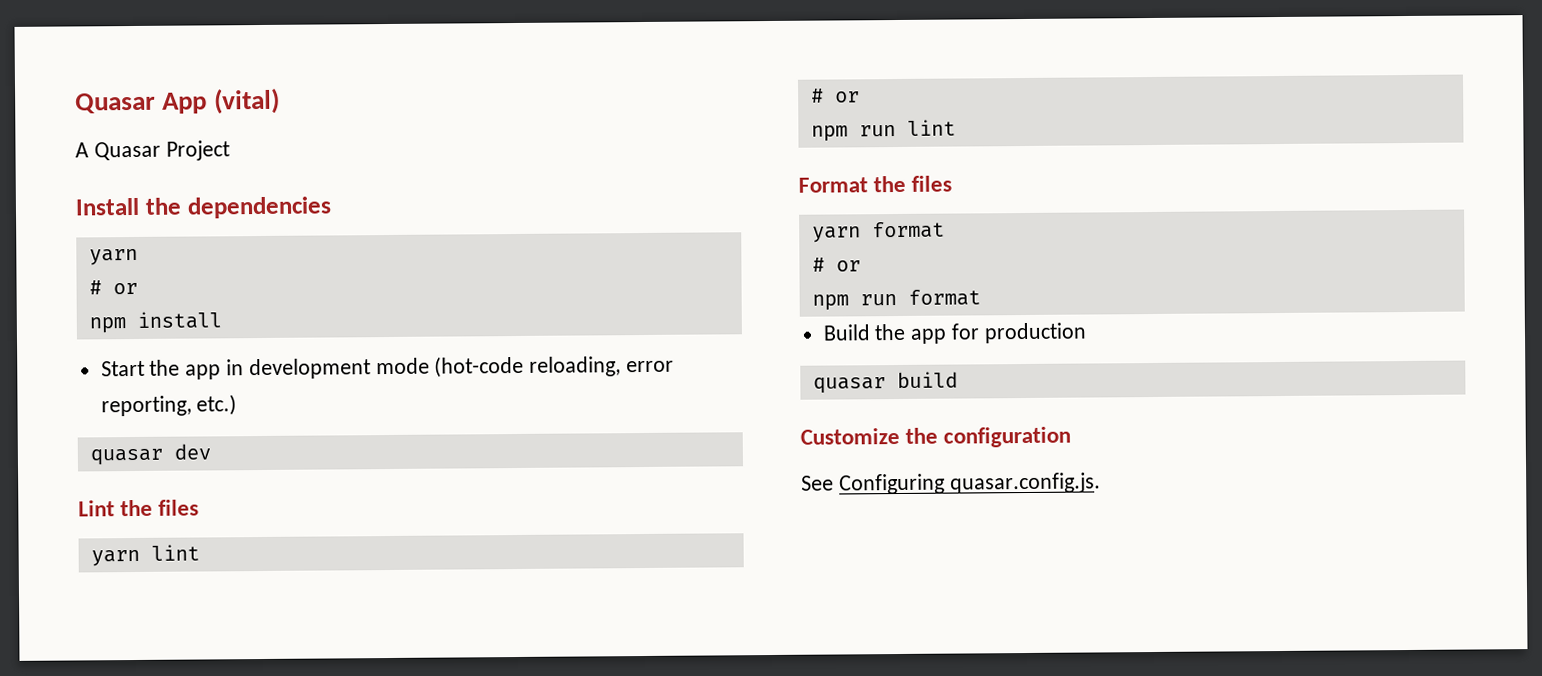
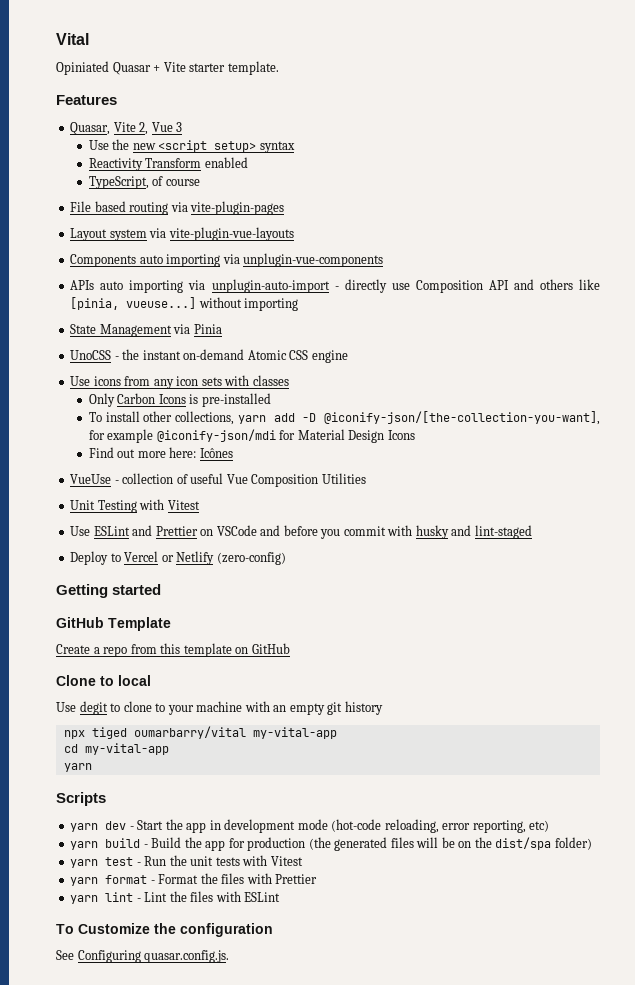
- Quasar App (vital)
- A Quasar Project
- Install the dependencies
+ Vital
+ Opiniated Quasar + Vite starter template.
+ Features
+ Quasar, Vite 2, Vue 3
+ Use the new <script setup> syntax
+ Reactivity Transform enabled
+ TypeScript, of course
+ File based routing via vite-plugin-pages
+ Layout system via vite-plugin-vue-layouts
+ Components auto importing via unplugin-vue-components
+ APIs auto importing via unplugin-auto-import - directly use Composition API and others like [pinia, vueuse...] without importing
+ State Management via Pinia
+ UnoCSS - the instant on-demand Atomic CSS engine
+ Use icons from any icon sets with classes
+ Only Carbon Icons is pre-installed
+ To install other collections, yarn add -D @iconify-json/[the-collection-you-want], for example @iconify-json/mdi for Material Design Icons
+ Find out more here: Icônes
+ VueUse - collection of useful Vue Composition Utilities
+ Unit Testing with Vitest
+ Use ESLint and Prettier on VSCode and before you commit with husky and lint-staged
+ Deploy to Vercel or Netlify (zero-config)
+ Getting started
+ GitHub Template
+ Create a repo from this template on GitHub
+ Clone to local
+ Use degit to clone to your machine with an empty git history
+ npx tiged oumarbarry/vital my-vital-app
+ cd my-vital-app
  yarn
- # or
- npm install
- Start the app in development mode (hot-code reloading, error reporting, etc.)
- quasar dev
- Lint the files
- yarn lint
- # or
- npm run lint
- Format the files
- yarn format
- # or
- npm run format
- Build the app for production
- quasar build
- Customize the configuration
+ Scripts
+ yarn dev - Start the app in development mode (hot-code reloading, error reporting, etc)
+ yarn build - Build the app for production (the generated files will be on the dist/spa folder)
+ yarn test - Run the unit tests with Vitest
+ yarn format - Format the files with Prettier
+ yarn lint - Lint the files with ESLint
+ To Customize the configuration

